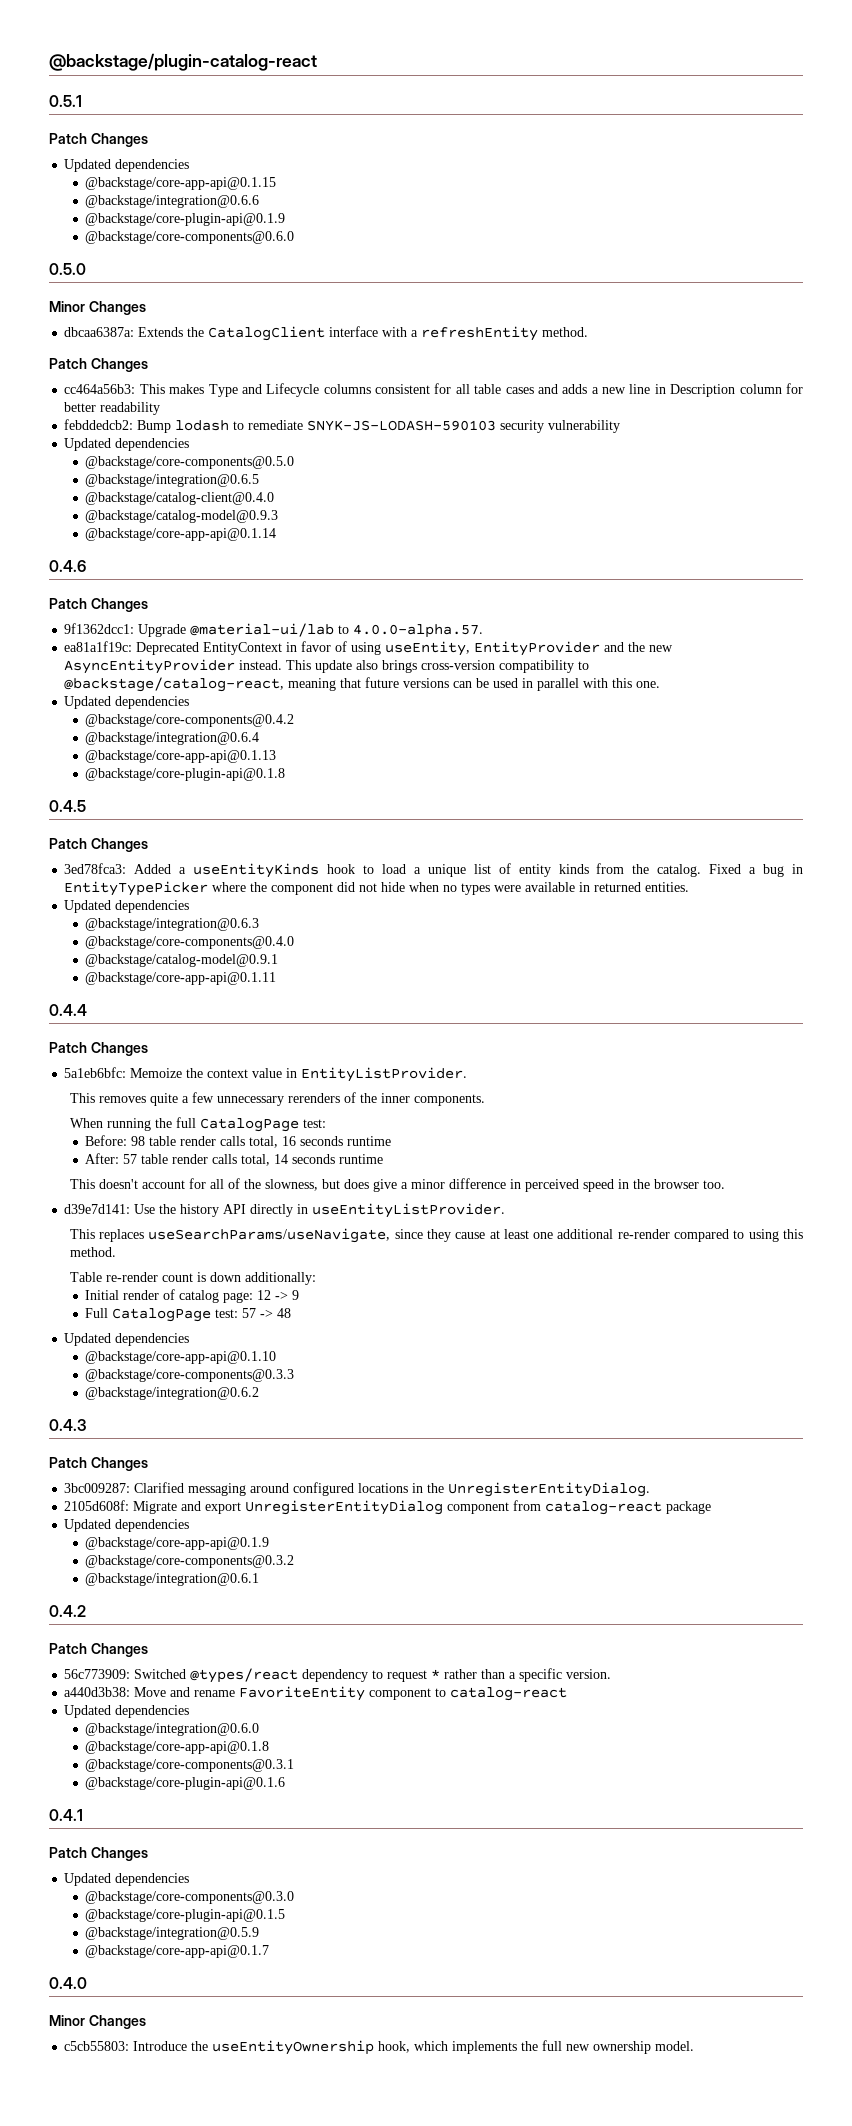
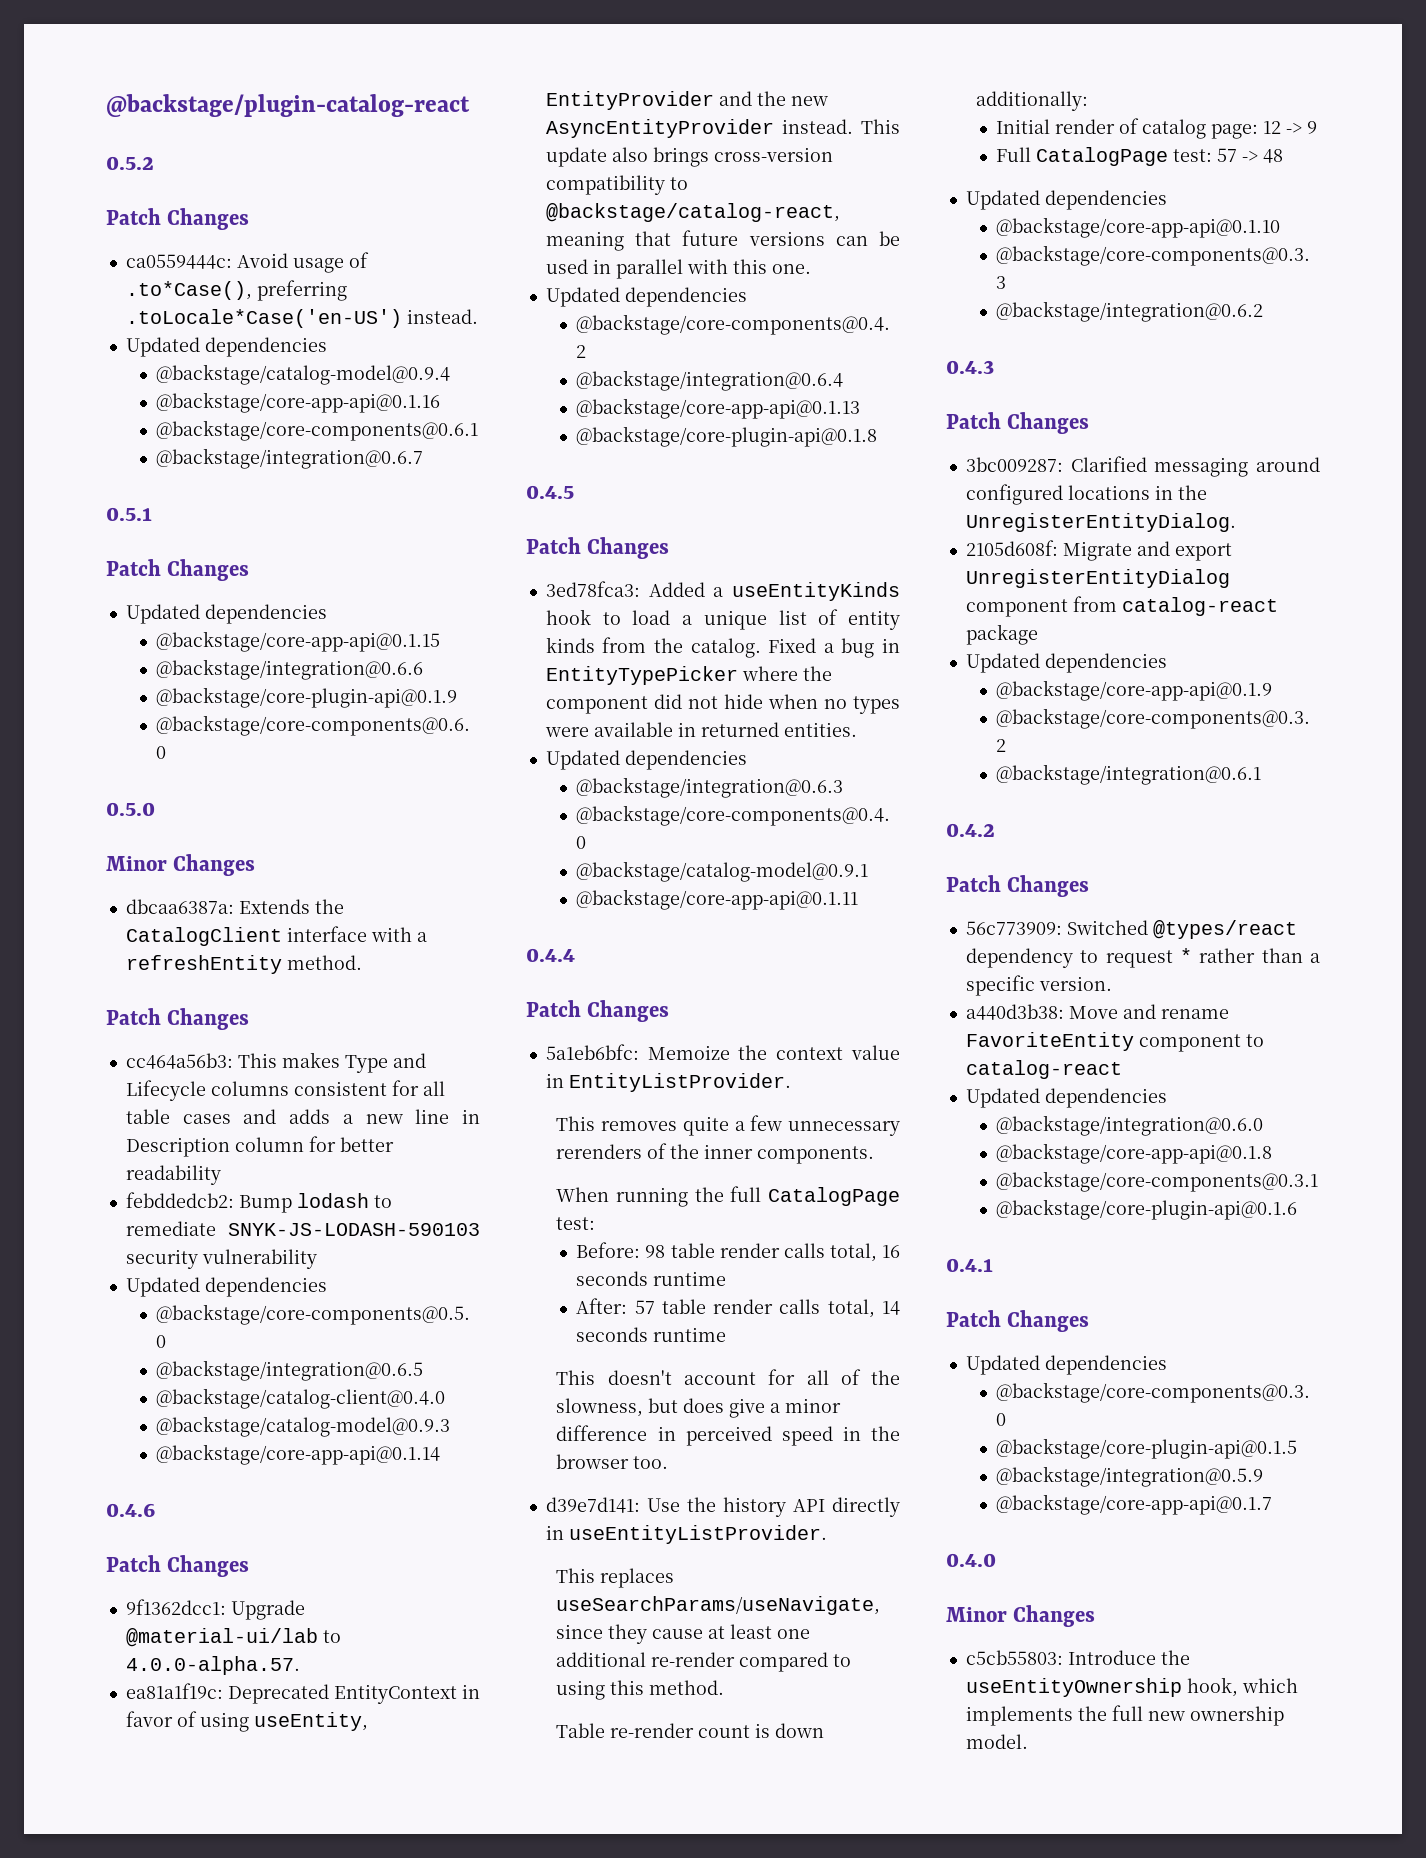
+ 0.5.2
+ Patch Changes
+ ca0559444c: Avoid usage of .to*Case(), preferring .toLocale*Case('en-US') instead.
+ Updated dependencies
+ @backstage/catalog-model@0.9.4
+ @backstage/core-app-api@0.1.16
+ @backstage/core-components@0.6.1
+ @backstage/integration@0.6.7

